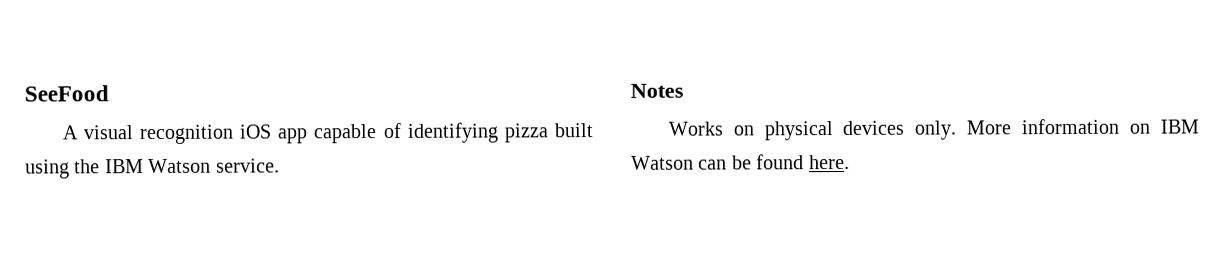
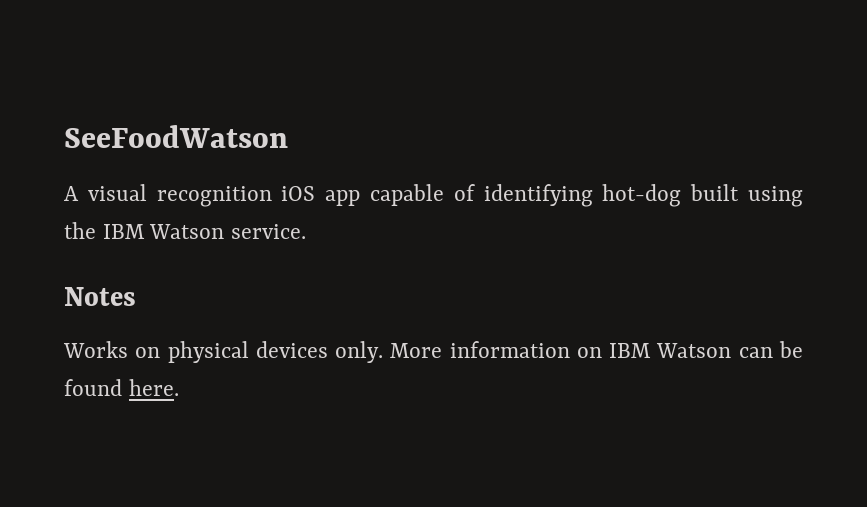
- SeeFood
+ SeeFoodWatson
- A visual recognition iOS app capable of identifying pizza built using the IBM Watson service.
+ A visual recognition iOS app capable of identifying hot-dog built using the IBM Watson service.

